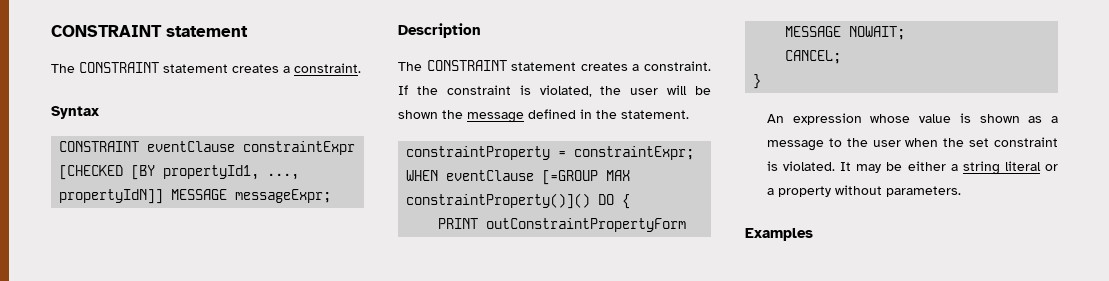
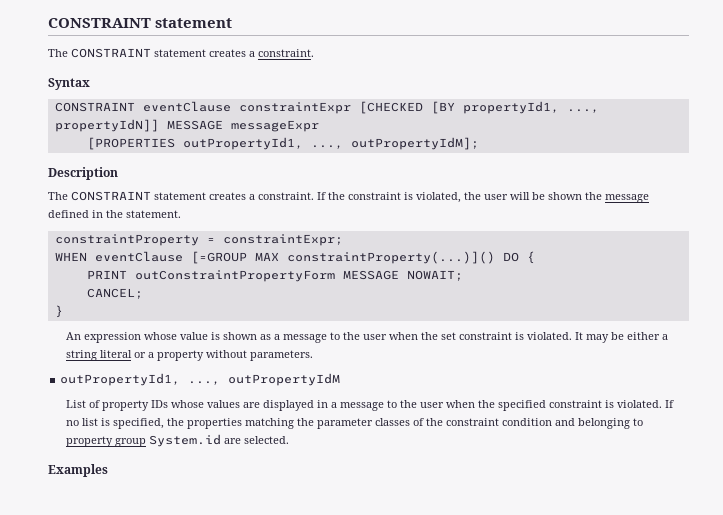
- CONSTRAINT eventClause constraintExpr [CHECKED [BY propertyId1, ..., propertyIdN]] MESSAGE messageExpr;
+ CONSTRAINT eventClause constraintExpr [CHECKED [BY propertyId1, ..., propertyIdN]] MESSAGE messageExpr
+ [PROPERTIES outPropertyId1, ..., outPropertyIdM];
- WHEN eventClause [=GROUP MAX constraintProperty()]() DO {
+ WHEN eventClause [=GROUP MAX constraintProperty(...)]() DO {
+ outPropertyId1, ..., outPropertyIdM
+ List of property IDs whose values are displayed in a message to the user when the specified constraint is violated. If no list is specified, the properties matching the parameter classes of the constraint condition and belonging to property group System.id are selected.

